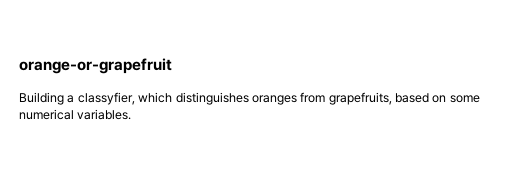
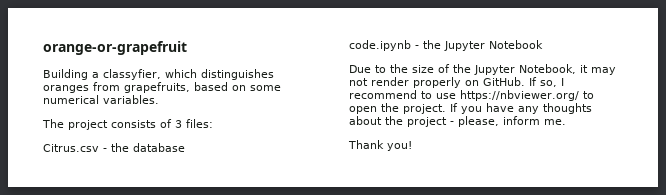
+ The project consists of 3 files:
+ Citrus.csv - the database
+ code.ipynb - the Jupyter Notebook
+ Due to the size of the Jupyter Notebook, it may not render properly on GitHub. If so, I recommend to use https://nbviewer.org/ to open the project. If you have any thoughts about the project - please, inform me.
+ Thank you!

